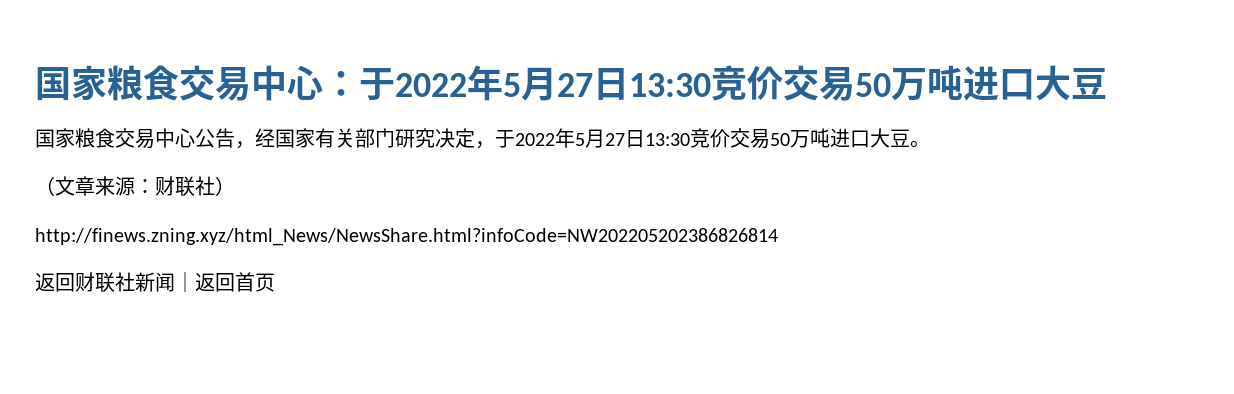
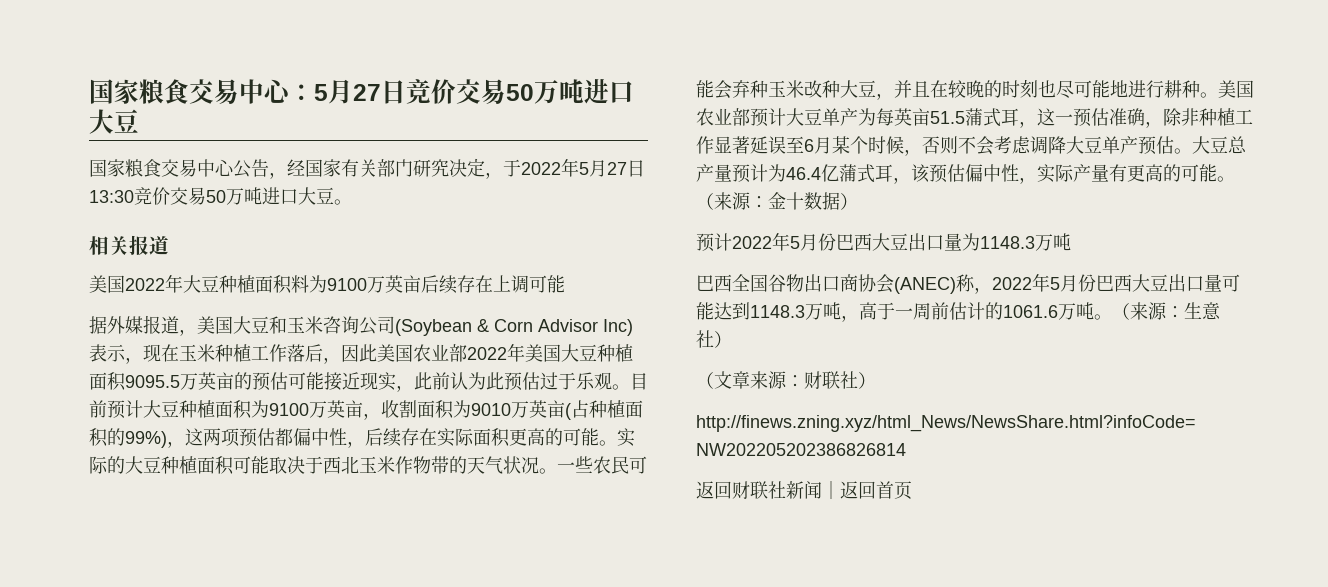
- 国家粮食交易中心：于2022年5月27日13:30竞价交易50万吨进口大豆
+ 国家粮食交易中心：5月27日竞价交易50万吨进口大豆
+ 相关报道
+ 美国2022年大豆种植面积料为9100万英亩后续存在上调可能
+ 据外媒报道，美国大豆和玉米咨询公司(Soybean & Corn Advisor Inc)表示，现在玉米种植工作落后，因此美国农业部2022年美国大豆种植面积9095.5万英亩的预估可能接近现实，此前认为此预估过于乐观。目前预计大豆种植面积为9100万英亩，收割面积为9010万英亩(占种植面积的99%)，这两项预估都偏中性，后续存在实际面积更高的可能。实际的大豆种植面积可能取决于西北玉米作物带的天气状况。一些农民可能会弃种玉米改种大豆，并且在较晚的时刻也尽可能地进行耕种。美国农业部预计大豆单产为每英亩51.5蒲式耳，这一预估准确，除非种植工作显著延误至6月某个时候，否则不会考虑调降大豆单产预估。大豆总产量预计为46.4亿蒲式耳，该预估偏中性，实际产量有更高的可能。（来源：金十数据）
+ 预计2022年5月份巴西大豆出口量为1148.3万吨
+ 巴西全国谷物出口商协会(ANEC)称，2022年5月份巴西大豆出口量可能达到1148.3万吨，高于一周前估计的1061.6万吨。（来源：生意社）

